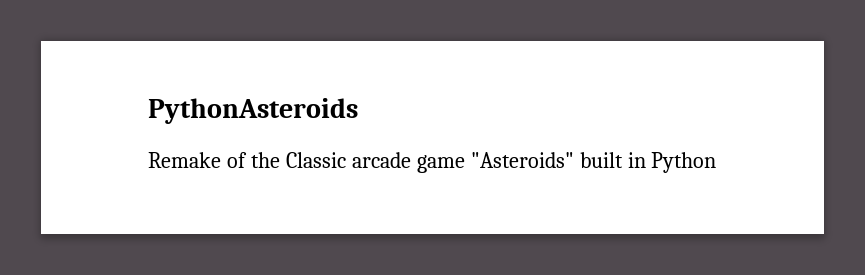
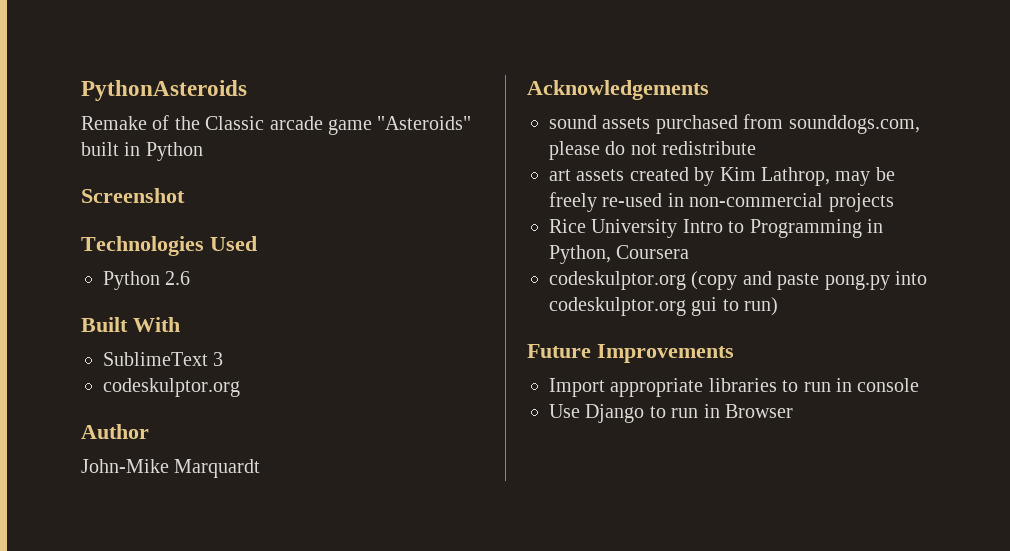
+ Screenshot
+ Technologies Used
+ Python 2.6
+ Built With
+ SublimeText 3
+ codeskulptor.org
+ Author
+ John-Mike Marquardt
+ Acknowledgements
+ sound assets purchased from sounddogs.com, please do not redistribute
+ art assets created by Kim Lathrop, may be freely re-used in non-commercial projects
+ Rice University Intro to Programming in Python, Coursera
+ codeskulptor.org (copy and paste pong.py into codeskulptor.org gui to run)
+ Future Improvements
+ Import appropriate libraries to run in console
+ Use Django to run in Browser

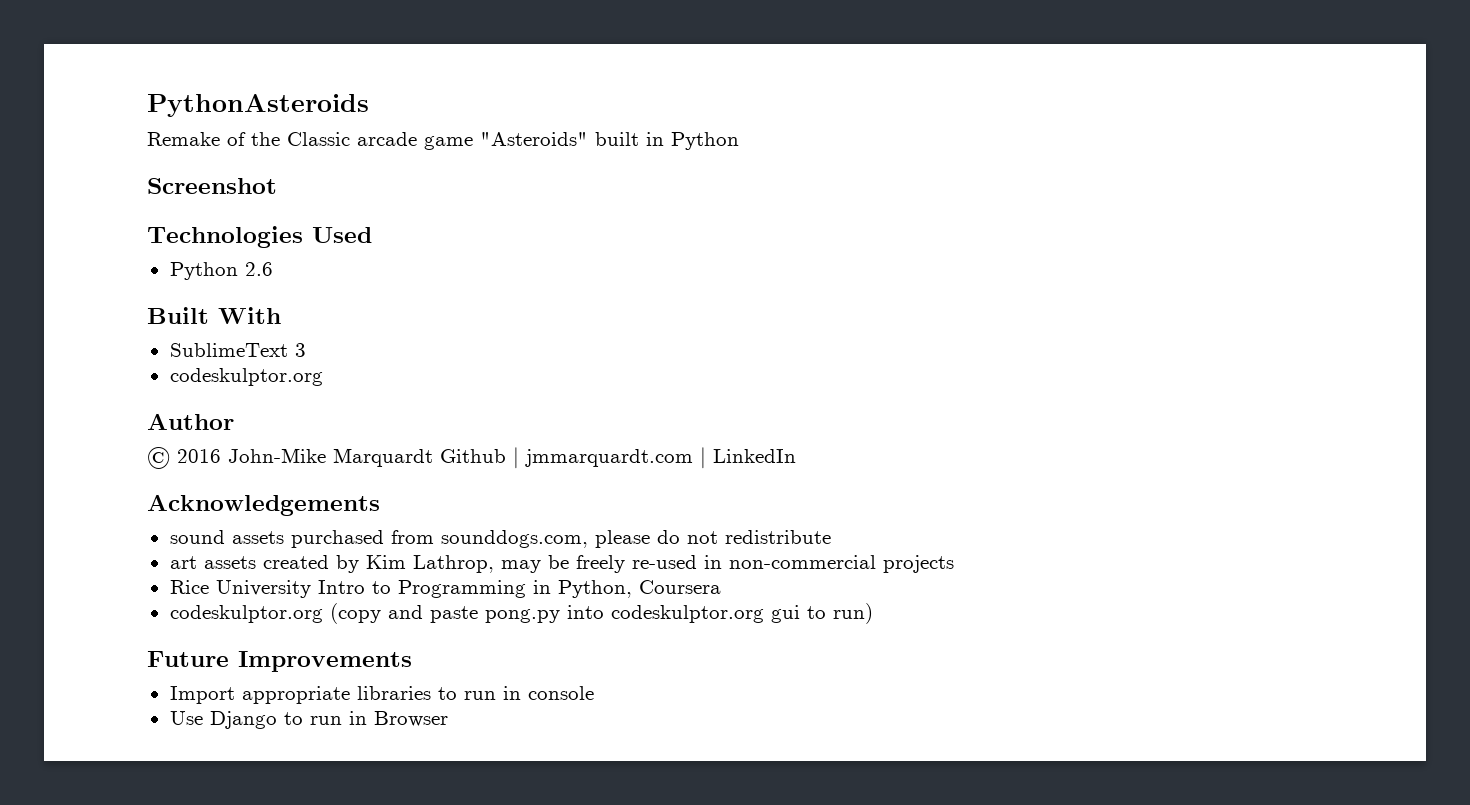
- John-Mike Marquardt
+ © 2016 John-Mike Marquardt Github | jmmarquardt.com | LinkedIn

